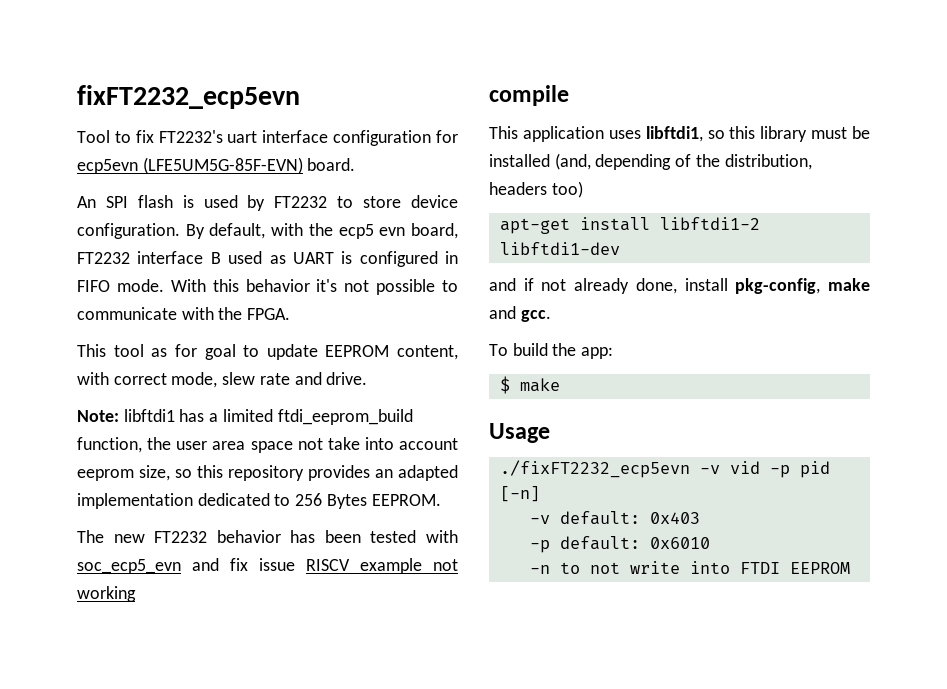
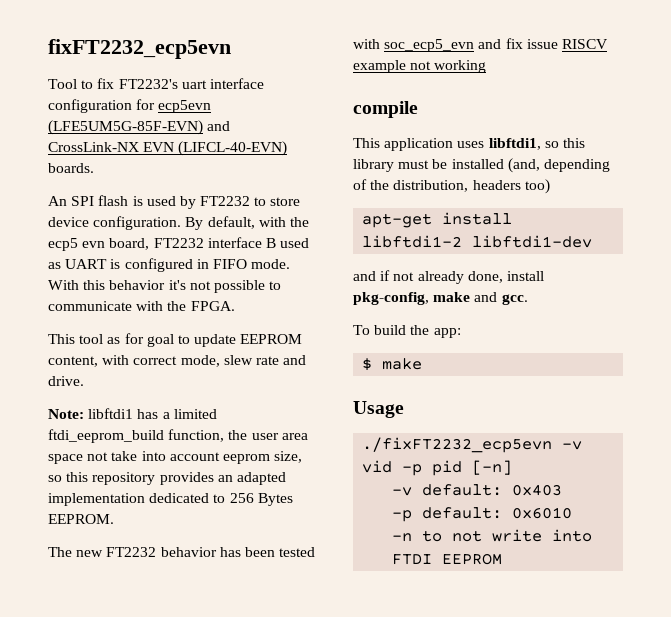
- Tool to fix FT2232's uart interface configuration for ecp5evn (LFE5UM5G-85F-EVN) board.
+ Tool to fix FT2232's uart interface configuration for ecp5evn (LFE5UM5G-85F-EVN) and CrossLink-NX EVN (LIFCL-40-EVN) boards.

